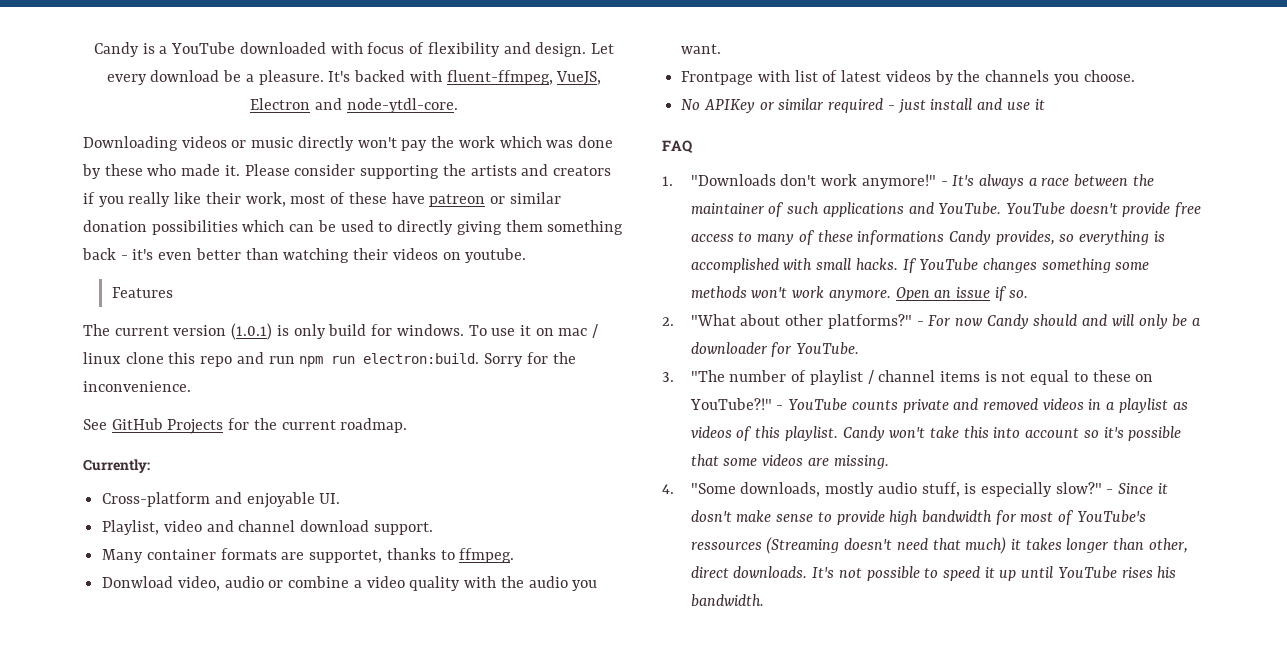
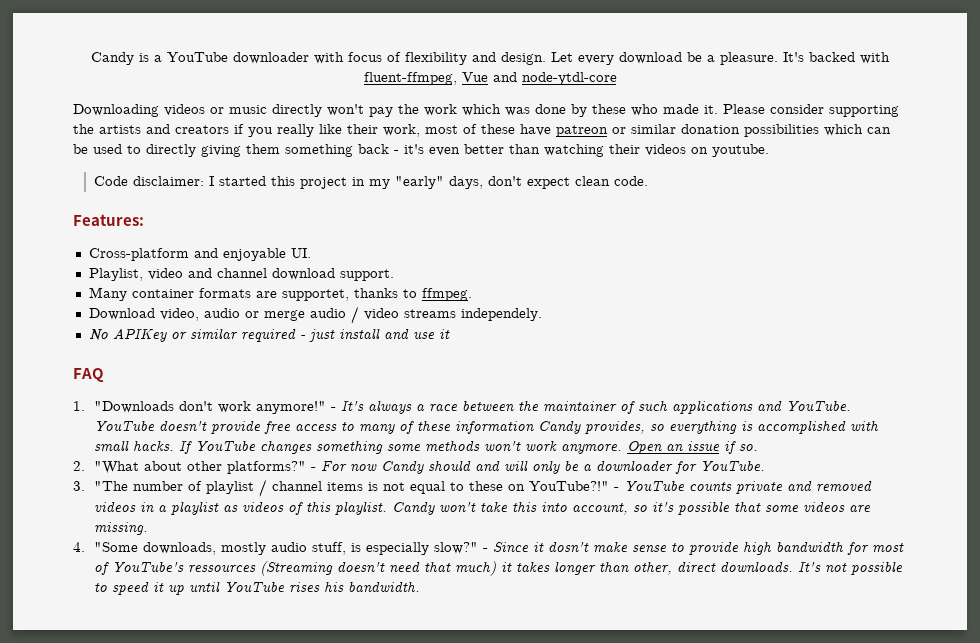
- Candy is a YouTube downloaded with focus of flexibility and design.
+ Candy is a YouTube downloader with focus of flexibility and design.
- It's backed with fluent-ffmpeg, VueJS, Electron and node-ytdl-core.
+ It's backed with fluent-ffmpeg, Vue and node-ytdl-core
- Features
- The current version (1.0.1) is only build for windows. To use it on mac / linux clone this repo and run npm run electron:build. Sorry for the inconvenience.
- See GitHub Projects for the current roadmap.
- Currently:
+ Code disclaimer: I started this project in my "early" days, don't expect clean code.
+ Features:
- Donwload video, audio or combine a video quality with the audio you want.
- Frontpage with list of latest videos by the channels you choose.
+ Download video, audio or merge audio / video streams independely.
- YouTube doesn't provide free access to many of these informations Candy provides, so everything is accomplished with small hacks.
+ YouTube doesn't provide free access to many of these information Candy provides, so everything is accomplished with small hacks.
- Candy won't take this into account so it's possible that some videos are missing.
+ Candy won't take this into account, so it's possible that some videos are missing.

